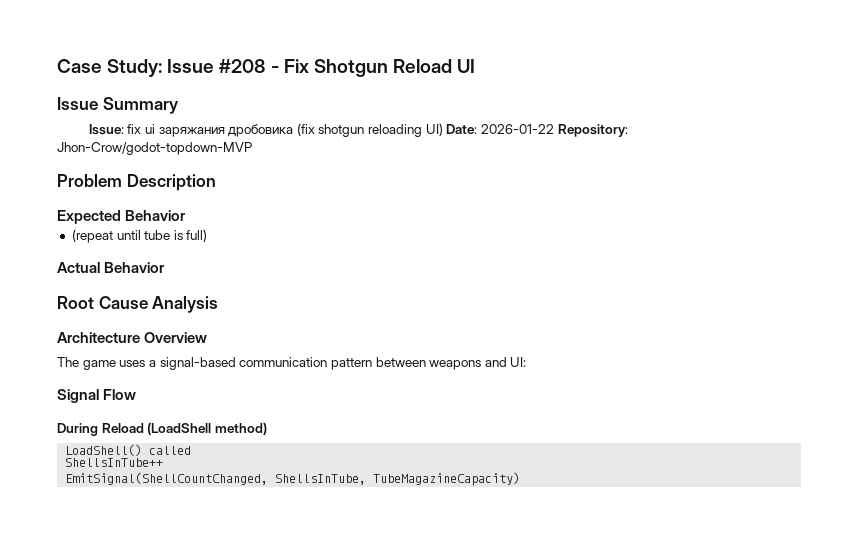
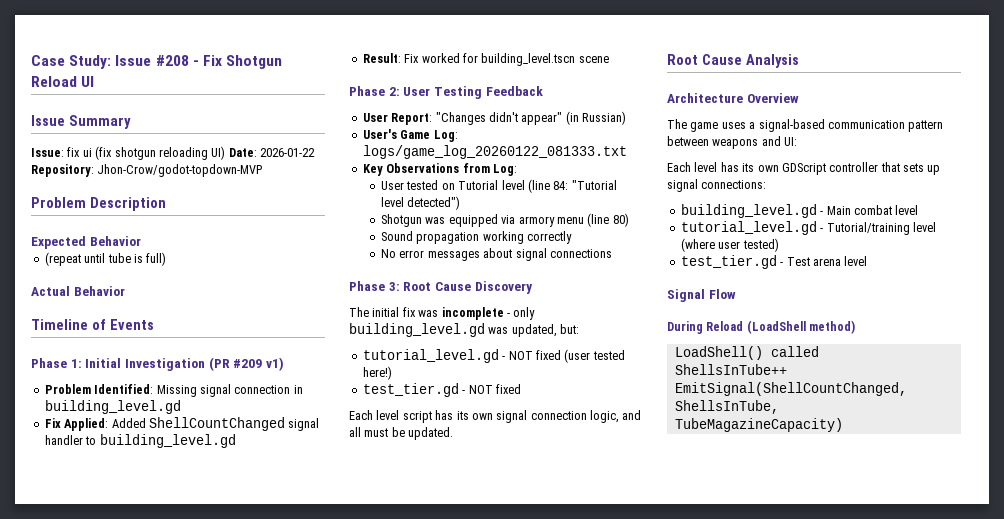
- Issue: fix ui заряжания дробовика (fix shotgun reloading UI) Date: 2026-01-22 Repository: Jhon-Crow/godot-topdown-MVP
+ Issue: fix ui (fix shotgun reloading UI) Date: 2026-01-22 Repository: Jhon-Crow/godot-topdown-MVP
+ Timeline of Events
+ Phase 1: Initial Investigation (PR #209 v1)
+ Problem Identified: Missing signal connection in building_level.gd
+ Fix Applied: Added ShellCountChanged signal handler to building_level.gd
+ Result: Fix worked for building_level.tscn scene
+ Phase 2: User Testing Feedback
+ User Report: "Changes didn't appear" (in Russian)
+ User's Game Log: logs/game_log_20260122_081333.txt
+ Key Observations from Log:
+ User tested on Tutorial level (line 84: "Tutorial level detected")
+ Shotgun was equipped via armory menu (line 80)
+ Sound propagation working correctly
+ No error messages about signal connections
+ Phase 3: Root Cause Discovery
+ The initial fix was incomplete - only building_level.gd was updated, but:
+ tutorial_level.gd - NOT fixed (user tested here!)
+ test_tier.gd - NOT fixed
+ Each level script has its own signal connection logic, and all must be updated.
+ Each level has its own GDScript controller that sets up signal connections:
+ building_level.gd - Main combat level
+ tutorial_level.gd - Tutorial/training level (where user tested)
+ test_tier.gd - Test arena level

